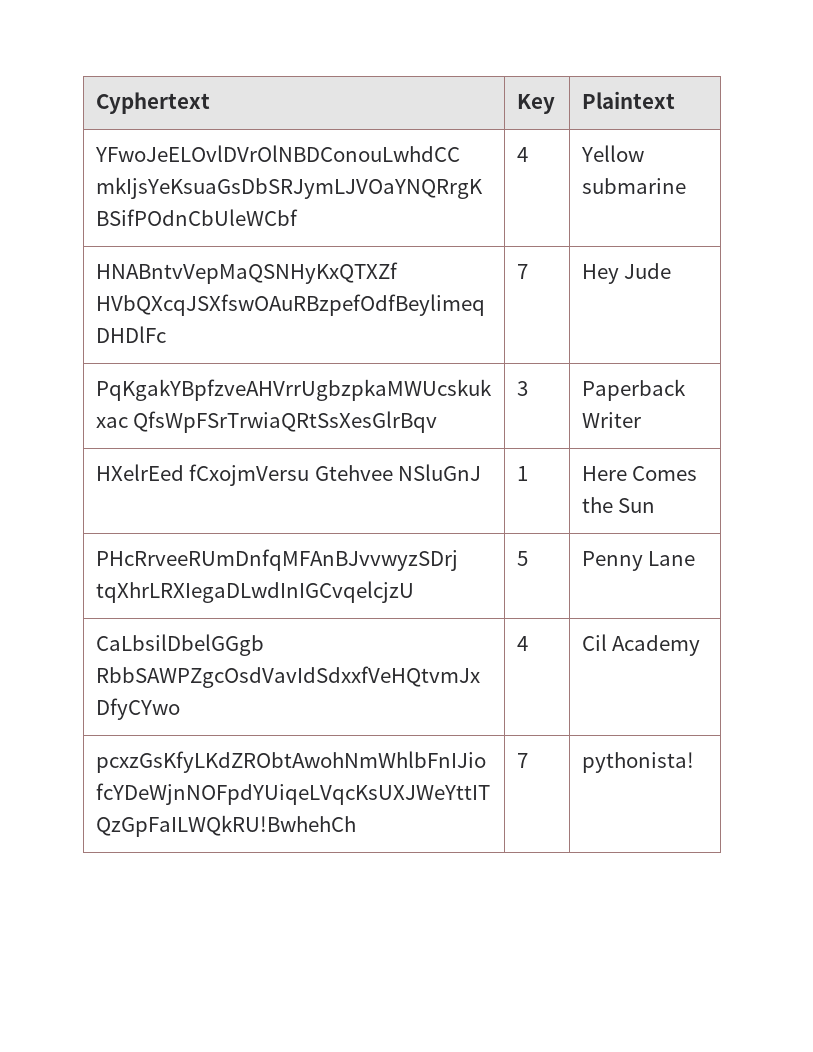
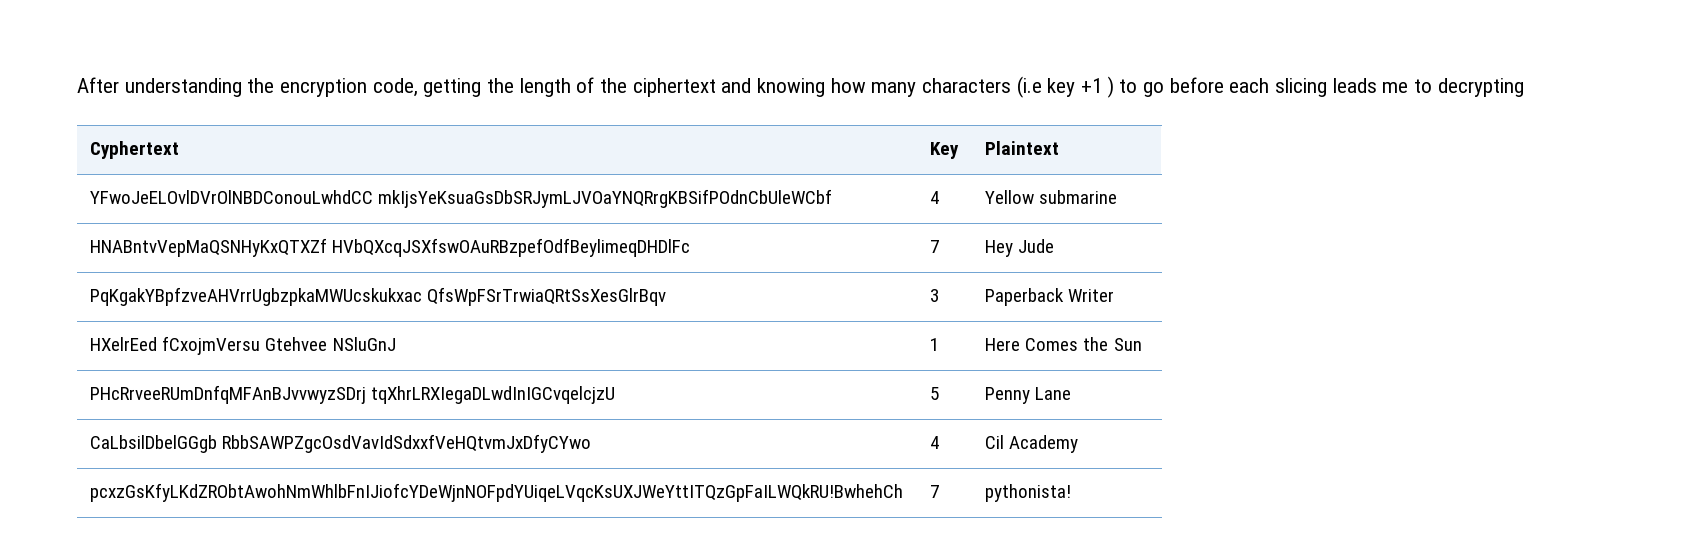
+ After understanding the encryption code, getting the length of the ciphertext and knowing how many characters (i.e key +1 ) to go before each slicing leads me to decrypting

